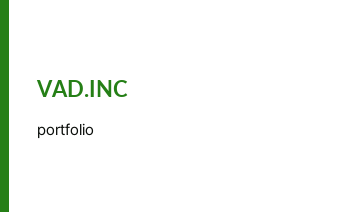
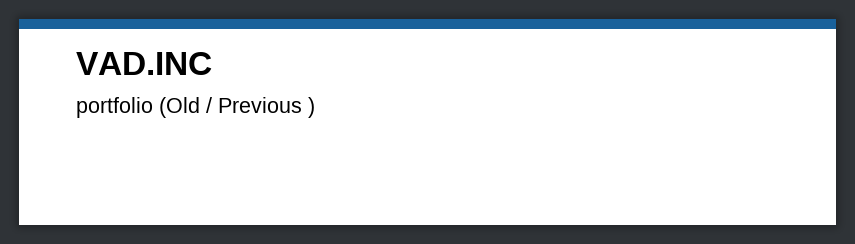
- portfolio
+ portfolio (Old / Previous )

